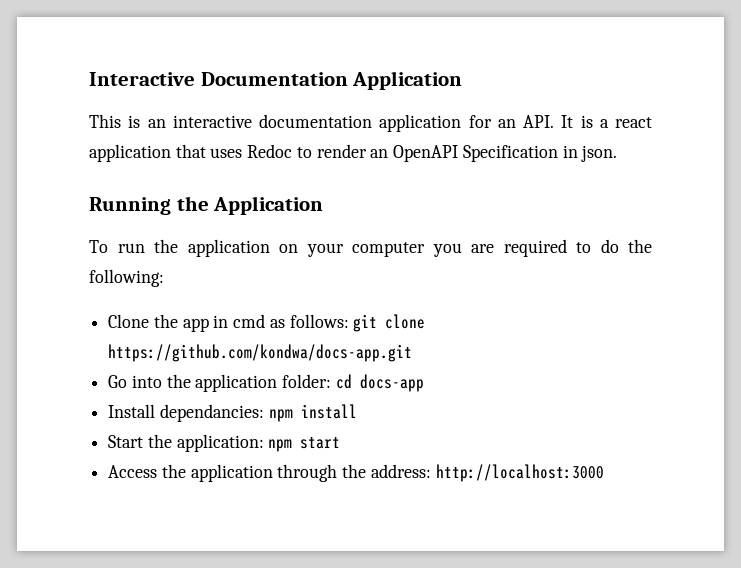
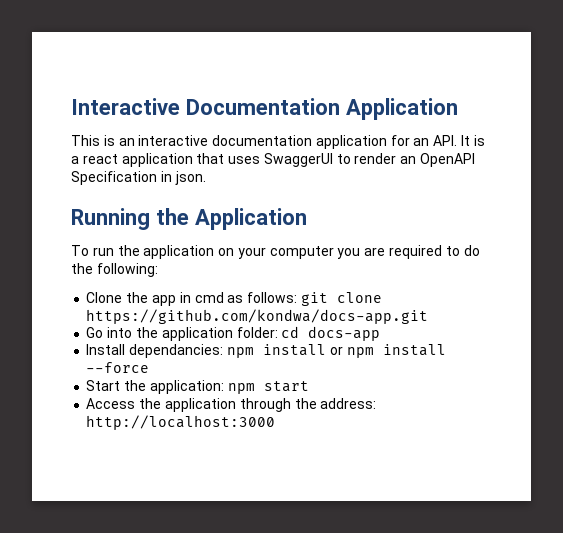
- This is an interactive documentation application for an API. It is a react application that uses Redoc to render an OpenAPI Specification in json.
+ This is an interactive documentation application for an API. It is a react application that uses SwaggerUI to render an OpenAPI Specification in json.
- Install dependancies: npm install
+ Install dependancies: npm install or npm install --force

